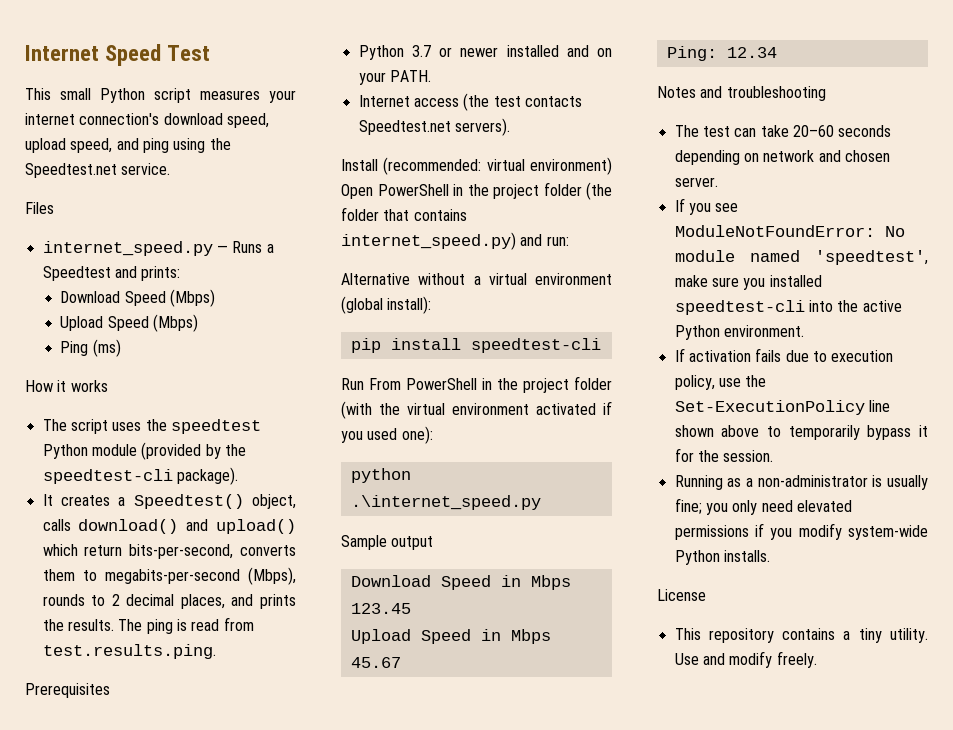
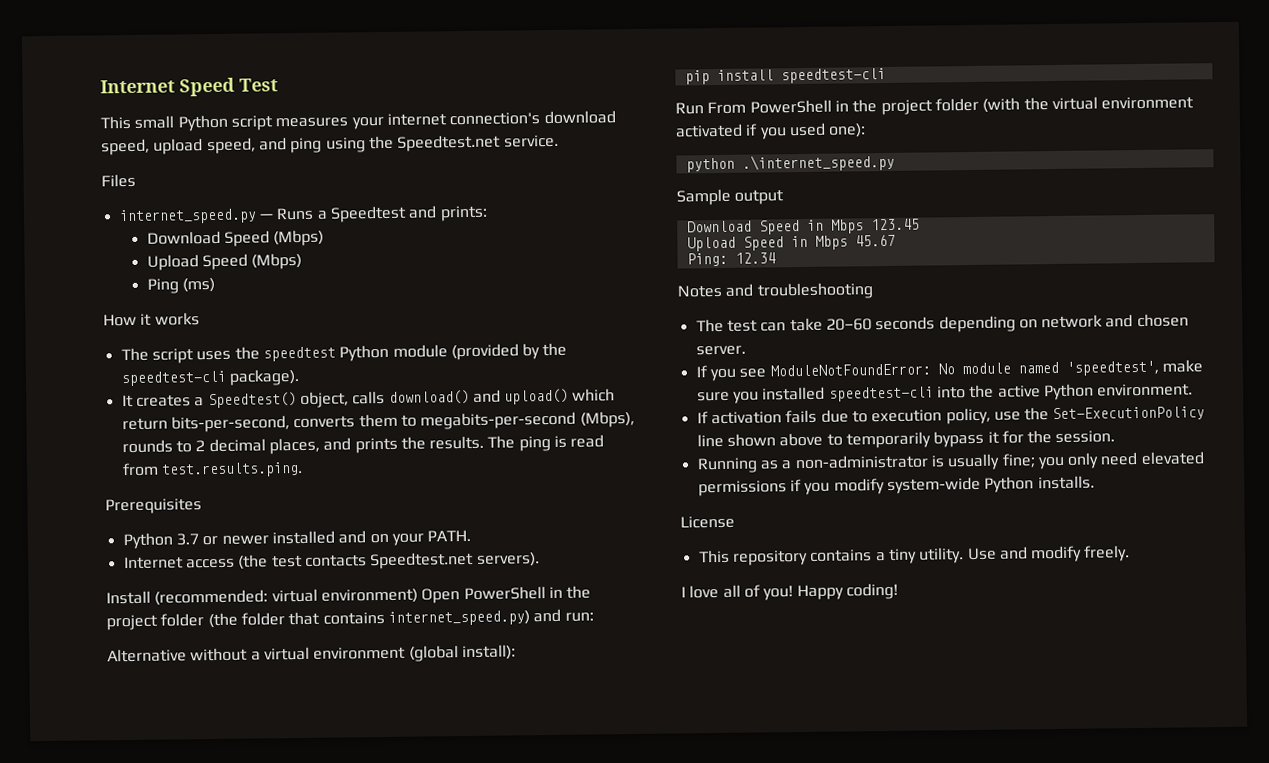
+ I love all of you! Happy coding!

